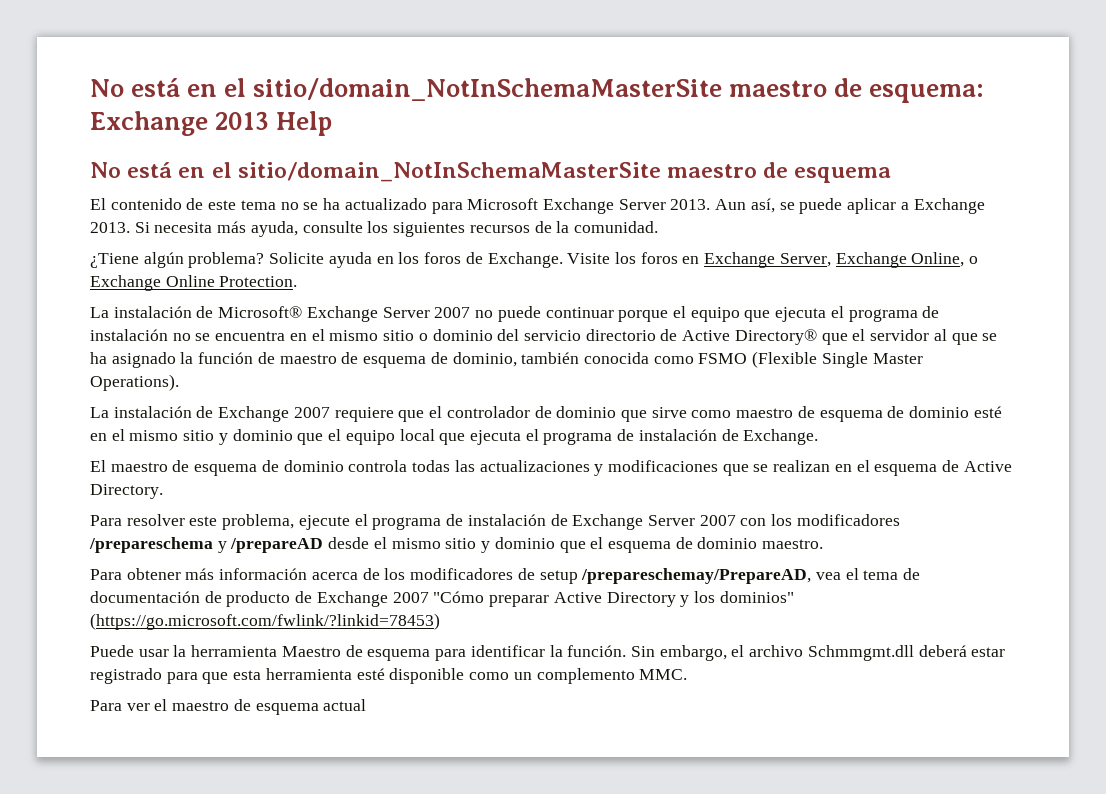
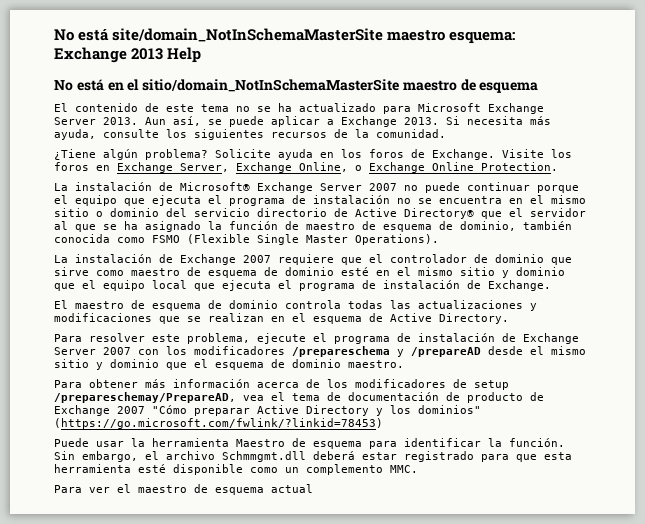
- No está en el sitio/domain_NotInSchemaMasterSite maestro de esquema: Exchange 2013 Help
+ No está site/domain_NotInSchemaMasterSite maestro esquema: Exchange 2013 Help

